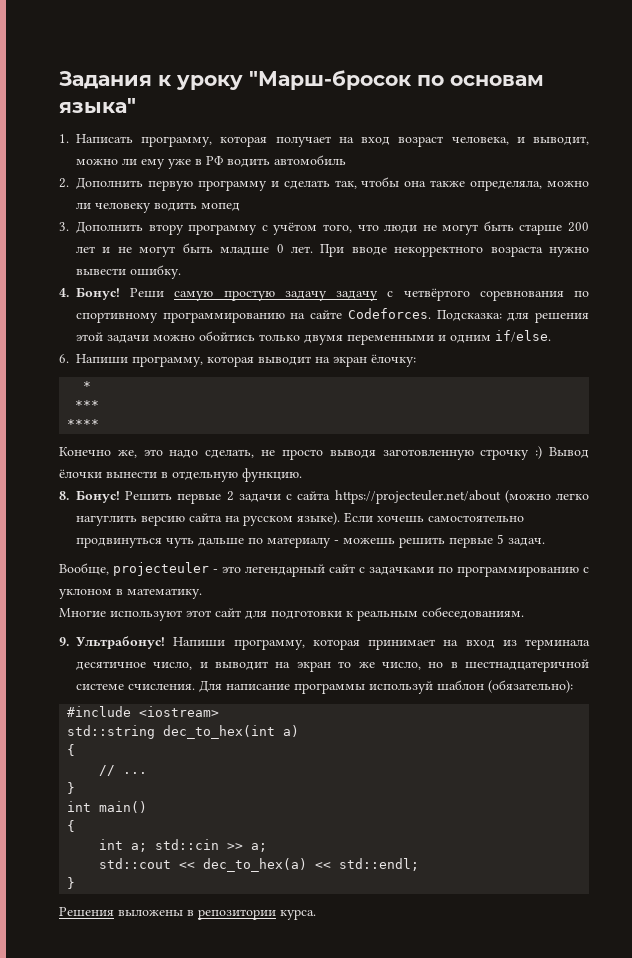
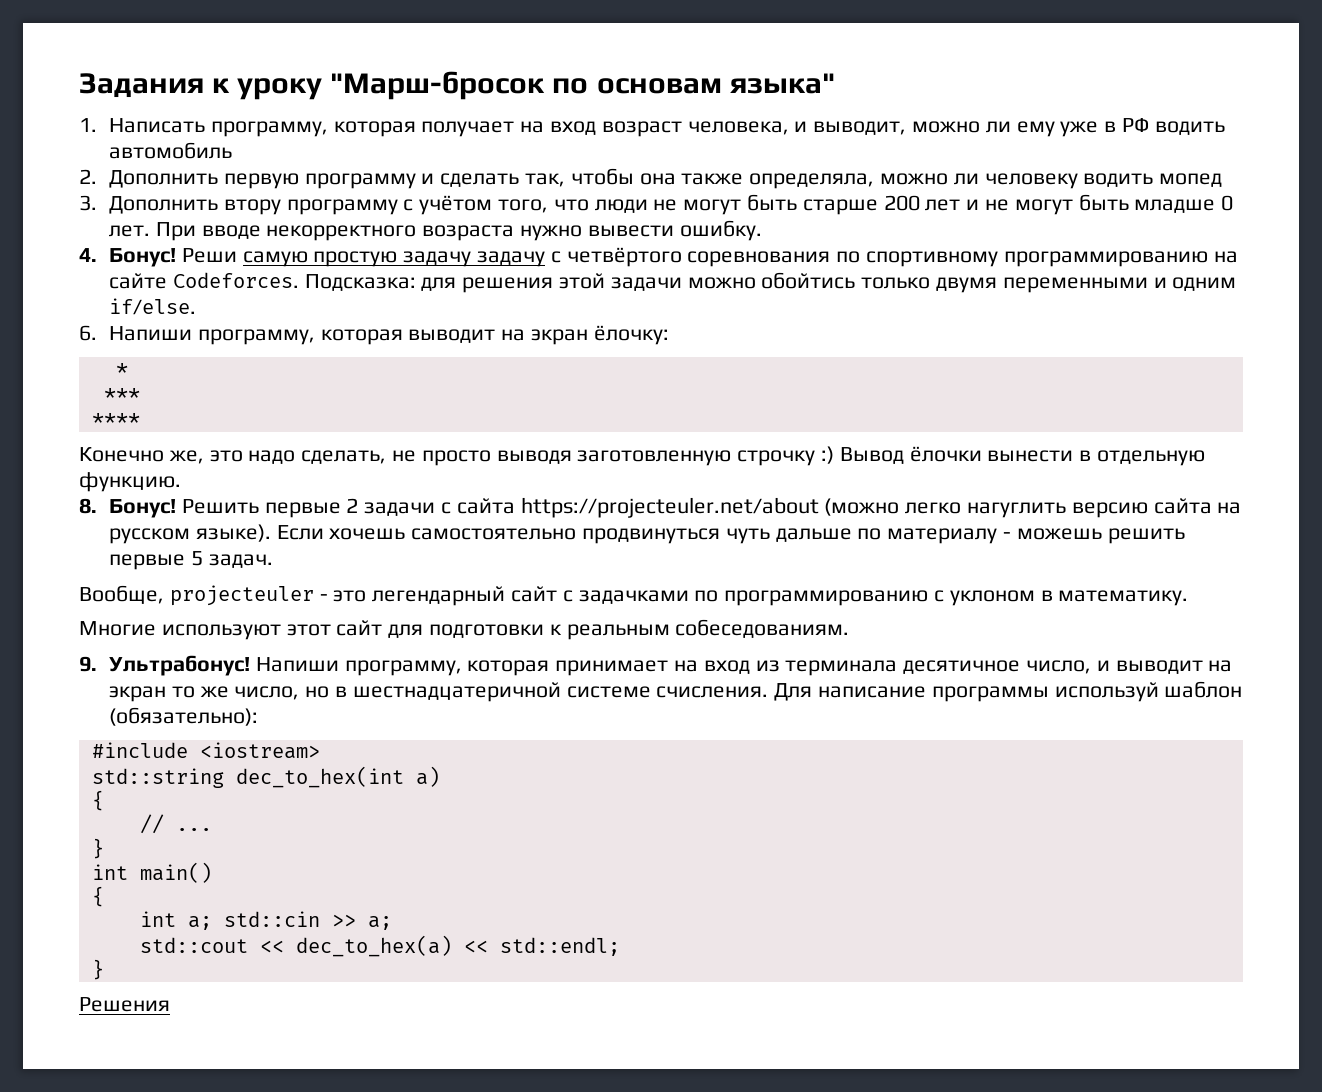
- Решения выложены в репозитории курса.
+ Решения

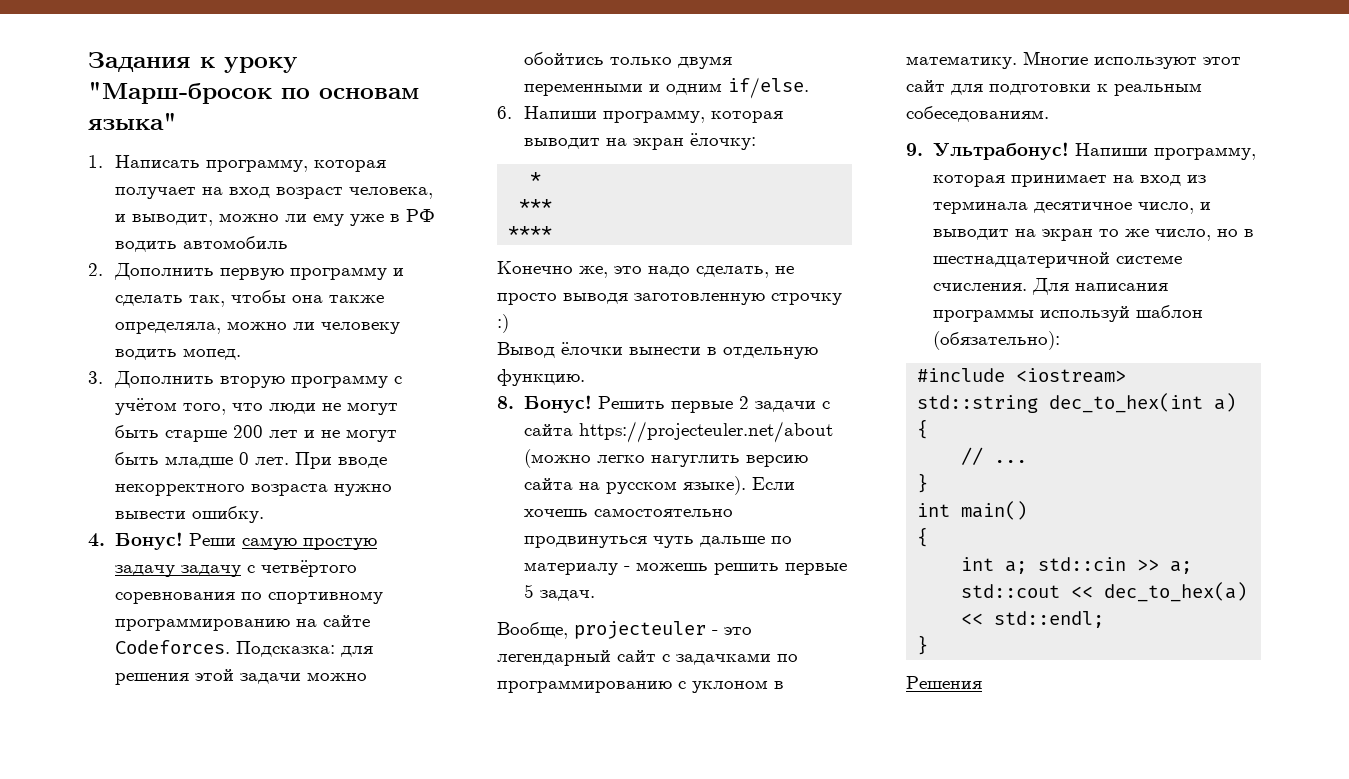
- 2. Дополнить первую программу и сделать так, чтобы она также определяла, можно ли человеку водить мопед
+ 2. Дополнить первую программу и сделать так, чтобы она также определяла, можно ли человеку водить мопед.
- 3. Дополнить втору программу с учётом того, что люди не могут быть старше 200 лет и не могут быть младше 0 лет.
+ 3. Дополнить вторую программу с учётом того, что люди не могут быть старше 200 лет и не могут быть младше 0 лет.
- Конечно же, это надо сделать, не просто выводя заготовленную строчку :) Вывод ёлочки вынести в отдельную функцию.
+ Конечно же, это надо сделать, не просто выводя заготовленную строчку :)
+ Вывод ёлочки вынести в отдельную функцию.
- Вообще, projecteuler - это легендарный сайт с задачками по программированию с уклоном в математику.
- Многие используют этот сайт для подготовки к реальным собеседованиям.
+ Вообще, projecteuler - это легендарный сайт с задачками по программированию с уклоном в математику. Многие используют этот сайт для подготовки к реальным собеседованиям.
- Для написание программы используй шаблон (обязательно):
+ Для написания программы используй шаблон (обязательно):

